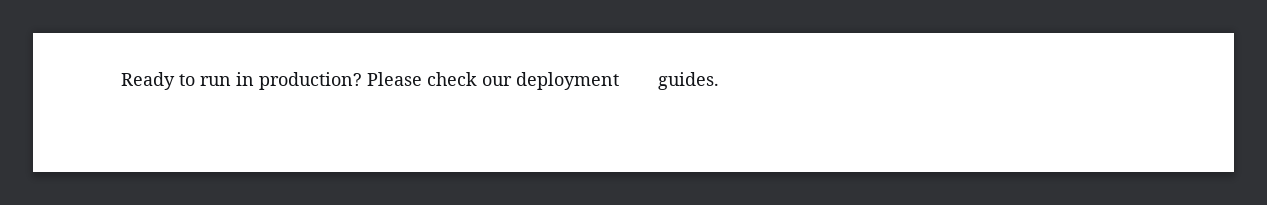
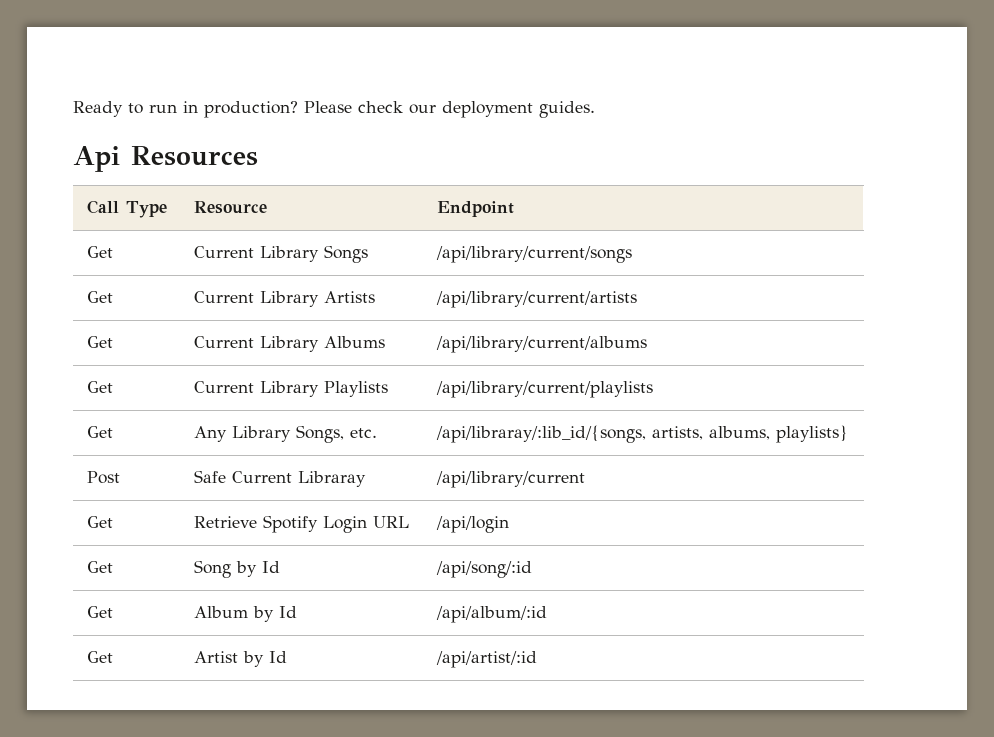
+ Api Resources
+ Call Type | Resource | Endpoint
+ Get | Current Library Songs | /api/library/current/songs
+ Get | Current Library Artists | /api/library/current/artists
+ Get | Current Library Albums | /api/library/current/albums
+ Get | Current Library Playlists | /api/library/current/playlists
+ Get | Any Library Songs, etc. | /api/libraray/:lib_id/{songs, artists, albums, playlists}
+ Post | Safe Current Libraray | /api/library/current
+ Get | Retrieve Spotify Login URL | /api/login
+ Get | Song by Id | /api/song/:id
+ Get | Album by Id | /api/album/:id
+ Get | Artist by Id | /api/artist/:id

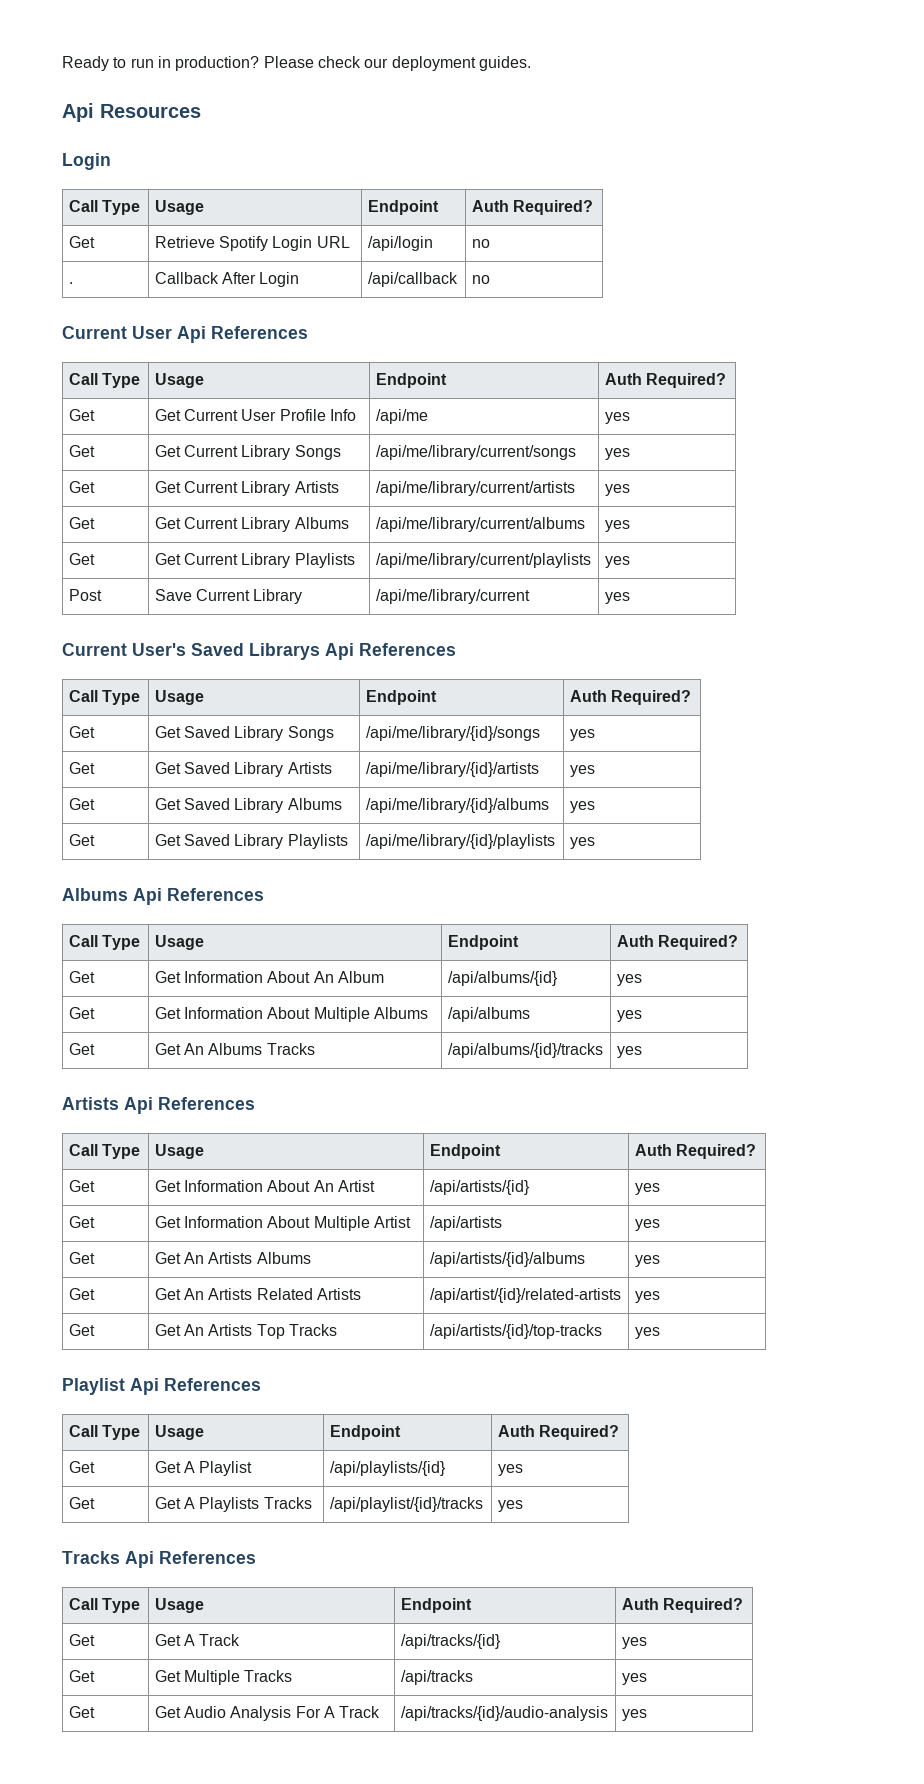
  Api Resources
- Call Type | Resource | Endpoint
- Get | Current Library Songs | /api/library/current/songs
- Get | Current Library Artists | /api/library/current/artists
- Get | Current Library Albums | /api/library/current/albums
- Get | Current Library Playlists | /api/library/current/playlists
- Get | Any Library Songs, etc. | /api/libraray/:lib_id/{songs, artists, albums, playlists}
- Post | Safe Current Libraray | /api/library/current
+ Login
+ Call Type | Usage | Endpoint | Auth Required?
- Get | Retrieve Spotify Login URL | /api/login
- Get | Song by Id | /api/song/:id
- Get | Album by Id | /api/album/:id
- Get | Artist by Id | /api/artist/:id
+ Get | Retrieve Spotify Login URL | /api/login | no
+ . | Callback After Login | /api/callback | no
+ Current User Api References
+ Call Type | Usage | Endpoint | Auth Required?
+ Get | Get Current User Profile Info | /api/me | yes
+ Get | Get Current Library Songs | /api/me/library/current/songs | yes
+ Get | Get Current Library Artists | /api/me/library/current/artists | yes
+ Get | Get Current Library Albums | /api/me/library/current/albums | yes
+ Get | Get Current Library Playlists | /api/me/library/current/playlists | yes
+ Post | Save Current Library | /api/me/library/current | yes
+ Current User's Saved Librarys Api References
+ Call Type | Usage | Endpoint | Auth Required?
+ Get | Get Saved Library Songs | /api/me/library/{id}/songs | yes
+ Get | Get Saved Library Artists | /api/me/library/{id}/artists | yes
+ Get | Get Saved Library Albums | /api/me/library/{id}/albums | yes
+ Get | Get Saved Library Playlists | /api/me/library/{id}/playlists | yes
+ Albums Api References
+ Call Type | Usage | Endpoint | Auth Required?
+ Get | Get Information About An Album | /api/albums/{id} | yes
+ Get | Get Information About Multiple Albums | /api/albums | yes
+ Get | Get An Albums Tracks | /api/albums/{id}/tracks | yes
+ Artists Api References
+ Call Type | Usage | Endpoint | Auth Required?
+ Get | Get Information About An Artist | /api/artists/{id} | yes
+ Get | Get Information About Multiple Artist | /api/artists | yes
+ Get | Get An Artists Albums | /api/artists/{id}/albums | yes
+ Get | Get An Artists Related Artists | /api/artist/{id}/related-artists | yes
+ Get | Get An Artists Top Tracks | /api/artists/{id}/top-tracks | yes
+ Playlist Api References
+ Call Type | Usage | Endpoint | Auth Required?
+ Get | Get A Playlist | /api/playlists/{id} | yes
+ Get | Get A Playlists Tracks | /api/playlist/{id}/tracks | yes
+ Tracks Api References
+ Call Type | Usage | Endpoint | Auth Required?
+ Get | Get A Track | /api/tracks/{id} | yes
+ Get | Get Multiple Tracks | /api/tracks | yes
+ Get | Get Audio Analysis For A Track | /api/tracks/{id}/audio-analysis | yes

